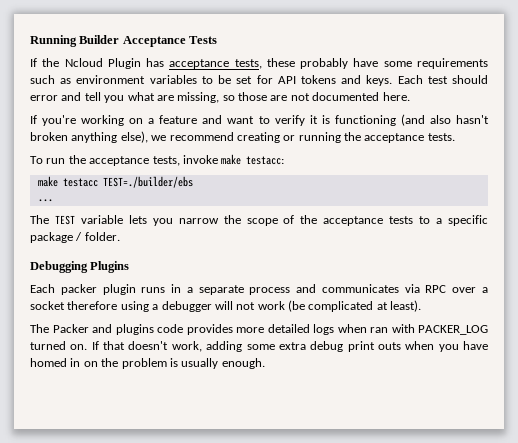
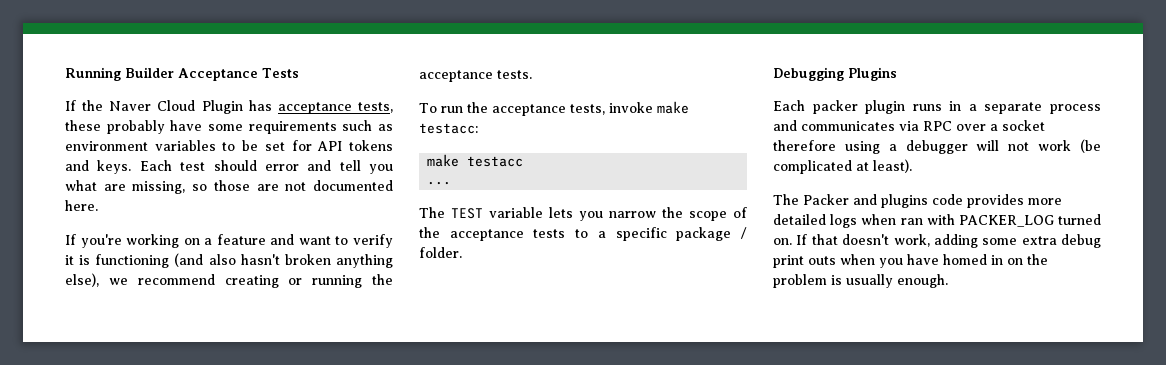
- If the Ncloud Plugin has acceptance tests, these probably have some requirements such as environment variables to be set for API tokens and keys.
+ If the Naver Cloud Plugin has acceptance tests, these probably have some requirements such as environment variables to be set for API tokens and keys.
- make testacc TEST=./builder/ebs
+ make testacc

